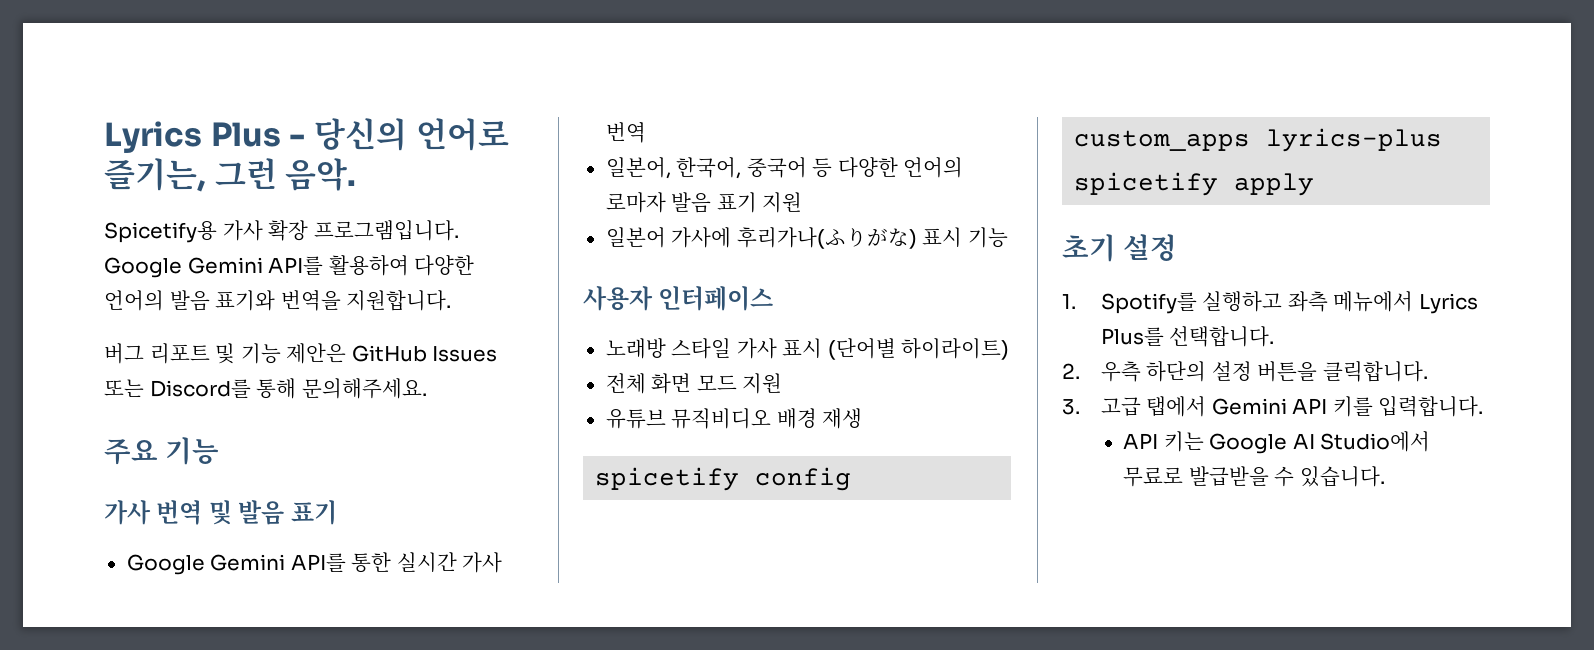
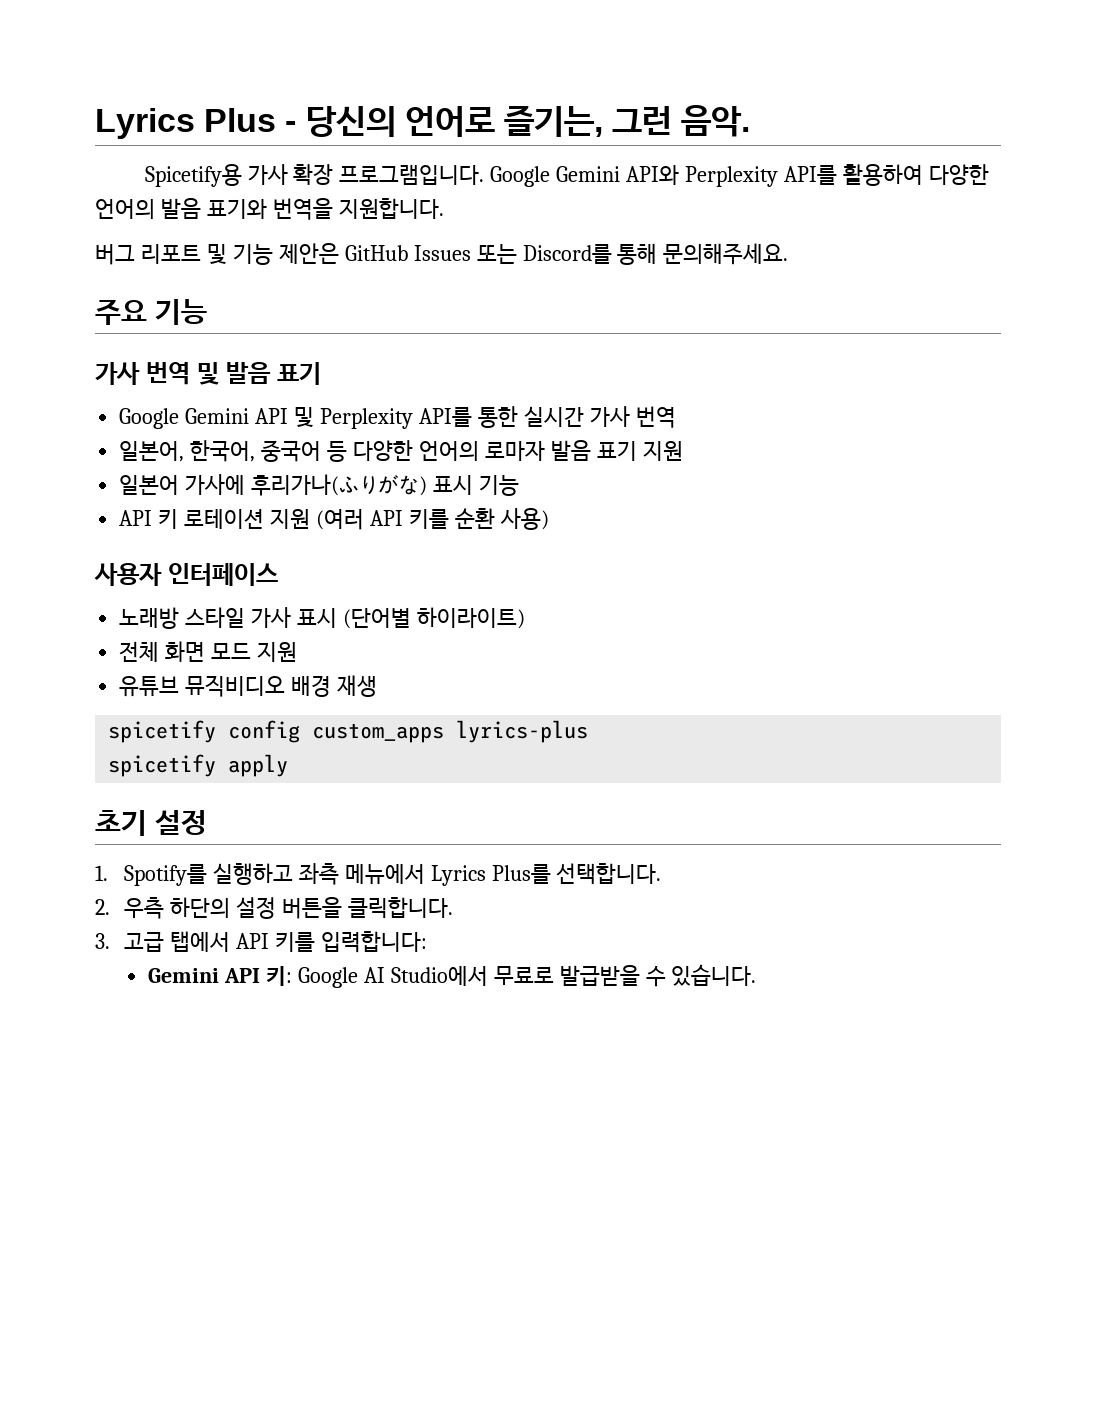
- Google Gemini API를 활용하여 다양한 언어의 발음 표기와 번역을 지원합니다.
+ Google Gemini API와 Perplexity API를 활용하여 다양한 언어의 발음 표기와 번역을 지원합니다.
- Google Gemini API를 통한 실시간 가사 번역
+ Google Gemini API 및 Perplexity API를 통한 실시간 가사 번역
+ API 키 로테이션 지원 (여러 API 키를 순환 사용)
- 3. 고급 탭에서 Gemini API 키를 입력합니다.
- API 키는 Google AI Studio에서 무료로 발급받을 수 있습니다.
+ 3. 고급 탭에서 API 키를 입력합니다:
+ Gemini API 키: Google AI Studio에서 무료로 발급받을 수 있습니다.

